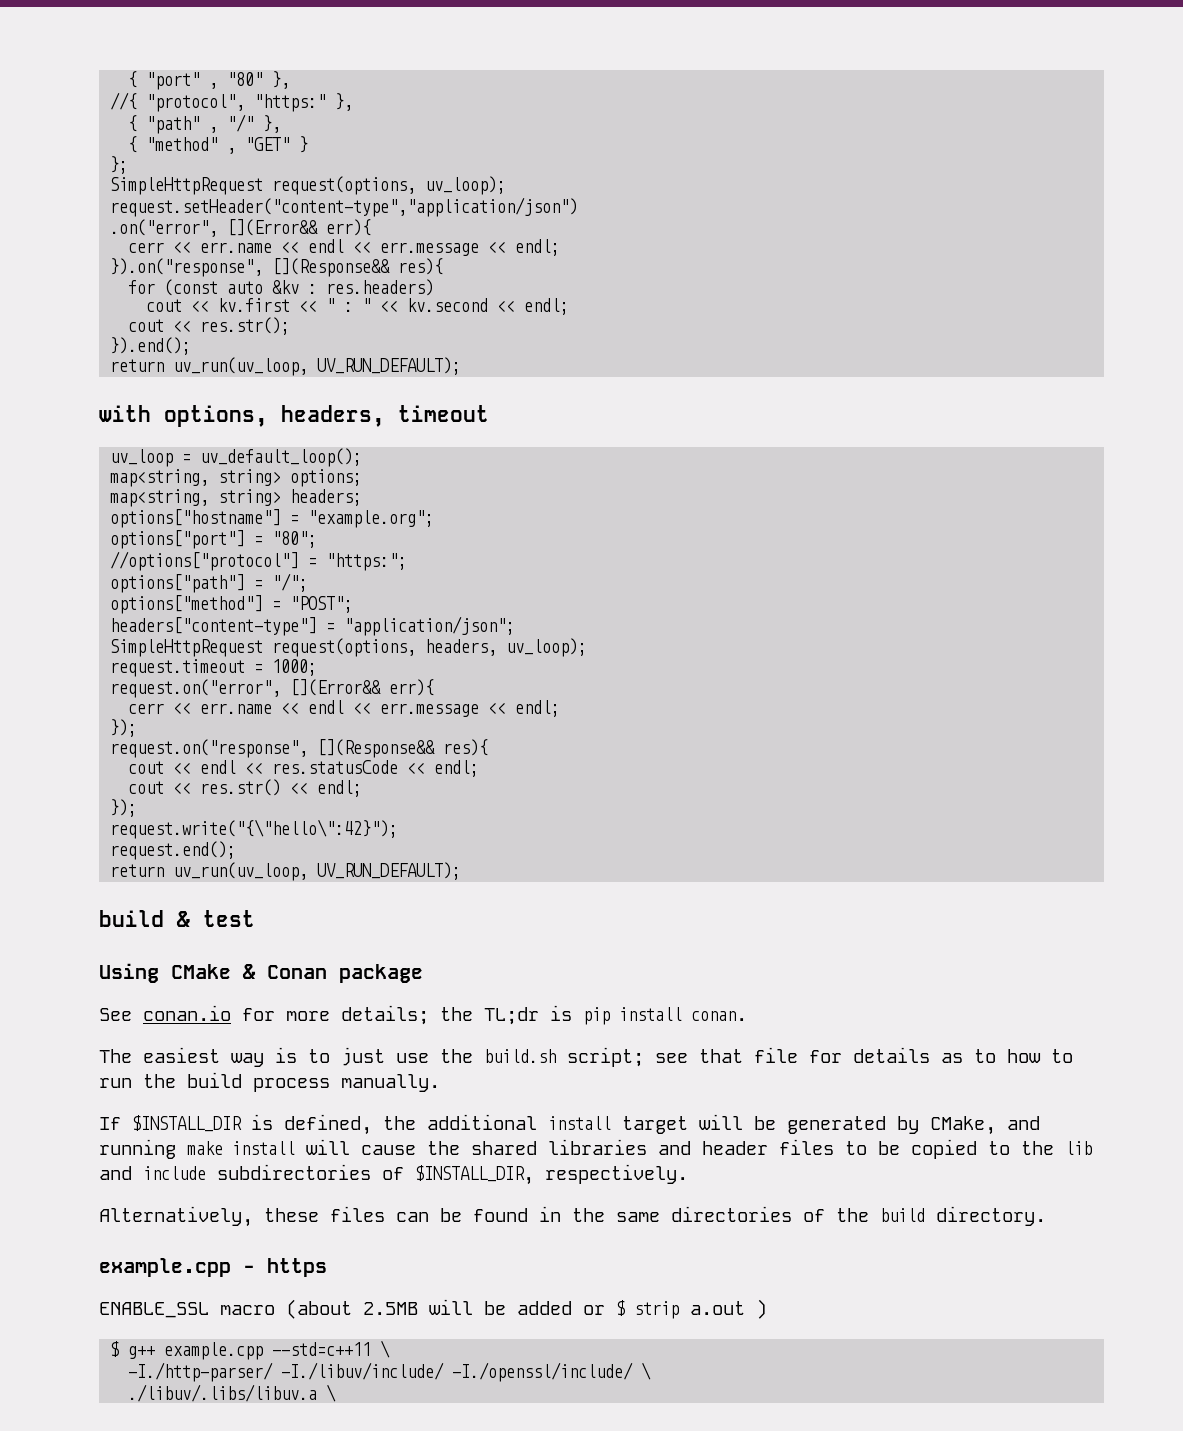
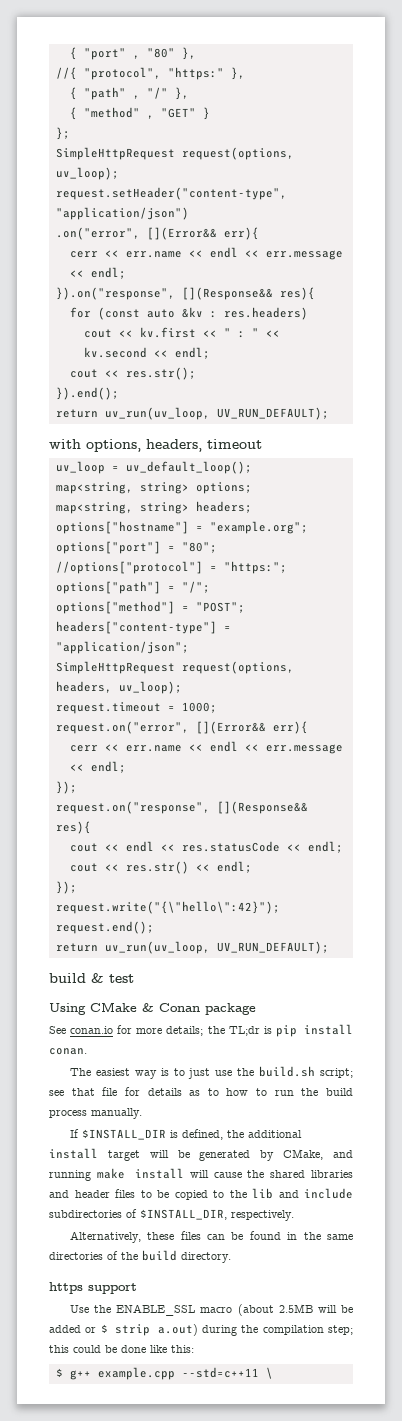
- example.cpp - https
- ENABLE_SSL macro (about 2.5MB will be added or $ strip a.out )
+ https support
+ Use the ENABLE_SSL macro (about 2.5MB will be added or $ strip a.out) during the compilation step; this could be done like this:
- -I./http-parser/ -I./libuv/include/ -I./openssl/include/ \
- ./libuv/.libs/libuv.a \

